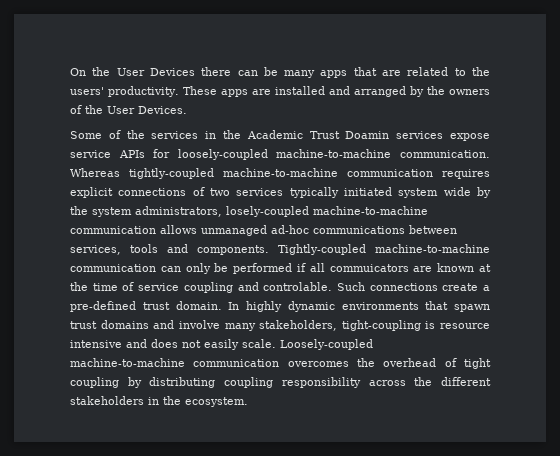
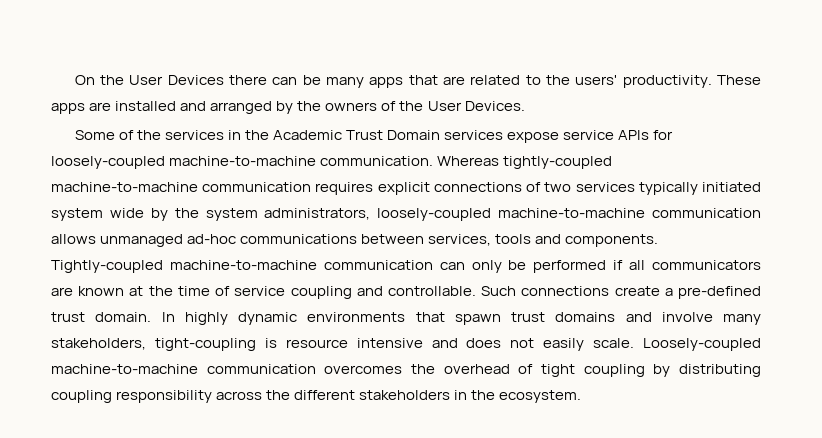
- Some of the services in the Academic Trust Doamin services expose service APIs for loosely-coupled machine-to-machine communication.
+ Some of the services in the Academic Trust Domain services expose service APIs for loosely-coupled machine-to-machine communication.
- Whereas tightly-coupled machine-to-machine communication requires explicit connections of two services typically initiated system wide by the system administrators, losely-coupled machine-to-machine communication allows unmanaged ad-hoc communications between services, tools and components.
+ Whereas tightly-coupled machine-to-machine communication requires explicit connections of two services typically initiated system wide by the system administrators, loosely-coupled machine-to-machine communication allows unmanaged ad-hoc communications between services, tools and components.
- Tightly-coupled machine-to-machine communication can only be performed if all commuicators are known at the time of service coupling and controlable.
+ Tightly-coupled machine-to-machine communication can only be performed if all communicators are known at the time of service coupling and controllable.

